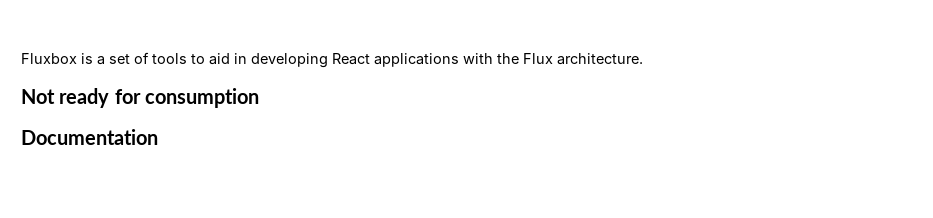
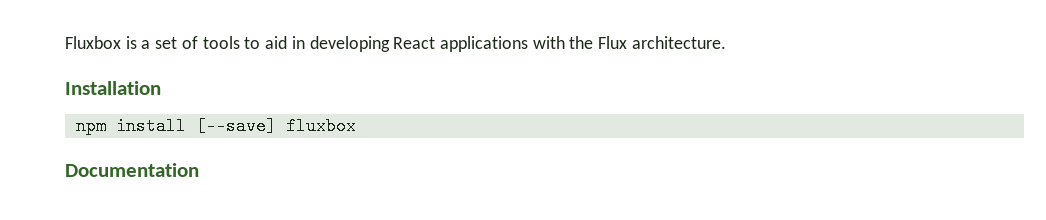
- Not ready for consumption
+ Installation
+ npm install [--save] fluxbox

